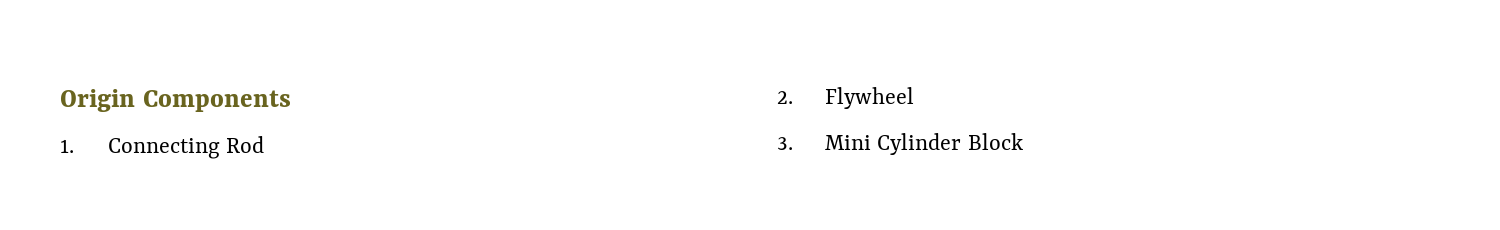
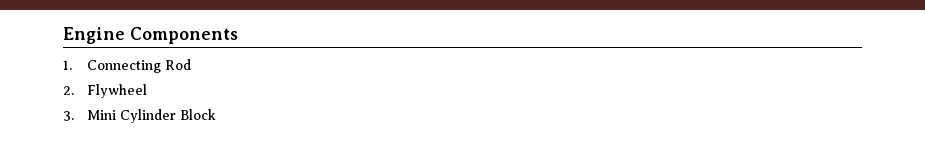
- Origin Components
+ Engine Components

